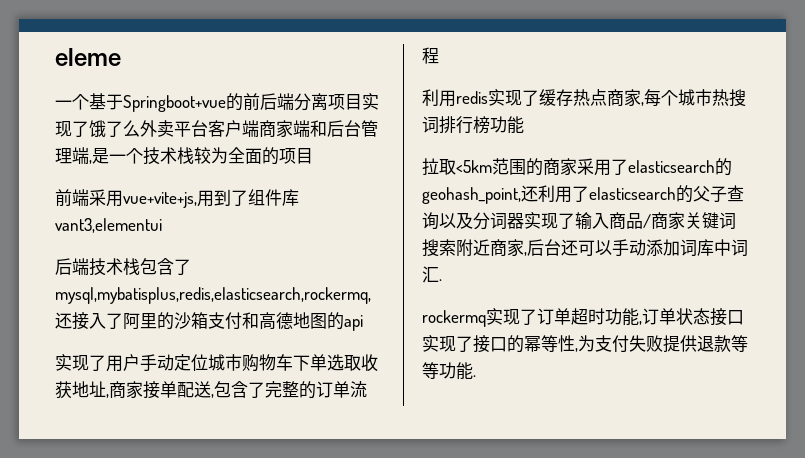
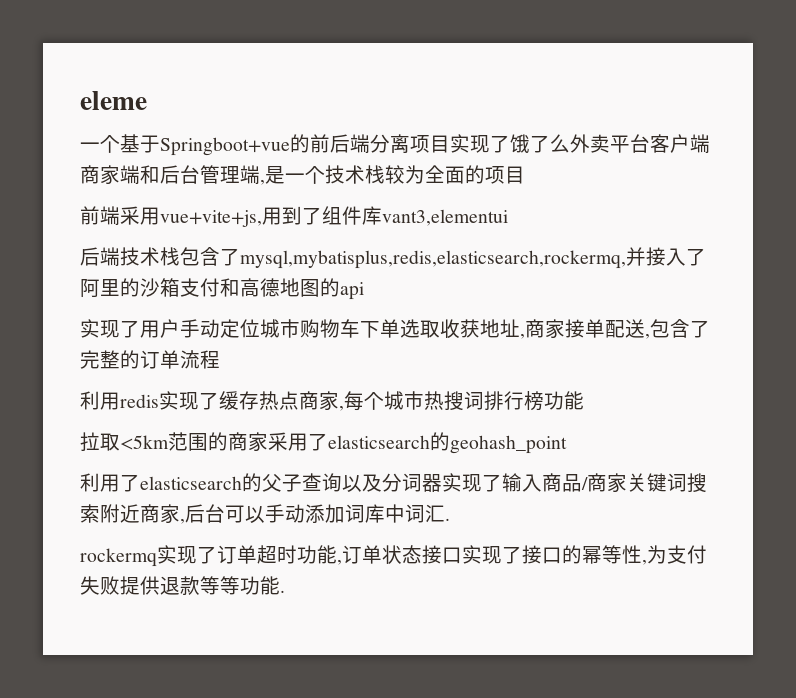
- 后端技术栈包含了mysql,mybatisplus,redis,elasticsearch,rockermq,还接入了阿里的沙箱支付和高德地图的api
+ 后端技术栈包含了mysql,mybatisplus,redis,elasticsearch,rockermq,并接入了阿里的沙箱支付和高德地图的api
- 拉取<5km范围的商家采用了elasticsearch的geohash_point,还利用了elasticsearch的父子查询以及分词器实现了输入商品/商家关键词搜索附近商家,后台还可以手动添加词库中词汇.
+ 拉取<5km范围的商家采用了elasticsearch的geohash_point
+ 利用了elasticsearch的父子查询以及分词器实现了输入商品/商家关键词搜索附近商家,后台可以手动添加词库中词汇.

